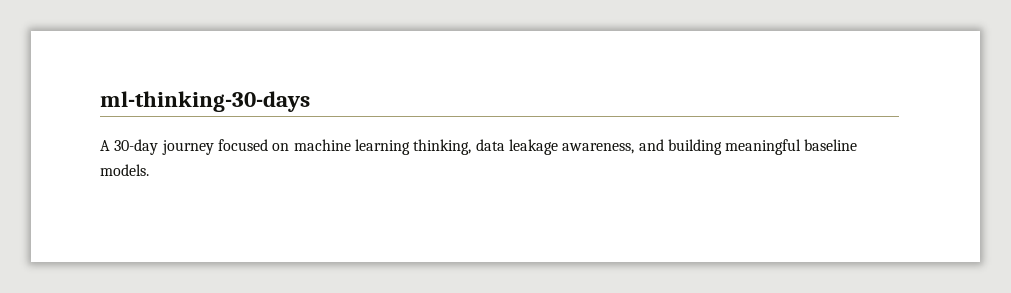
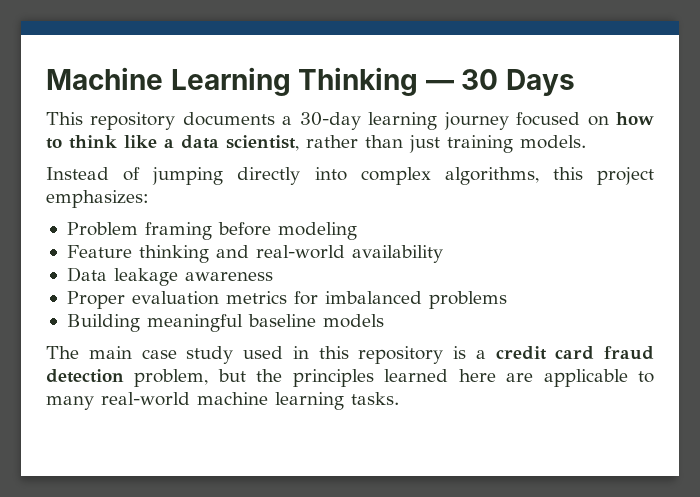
- ml-thinking-30-days
- A 30-day journey focused on machine learning thinking, data leakage awareness, and building meaningful baseline models.
+ Machine Learning Thinking — 30 Days
+ This repository documents a 30-day learning journey focused on how to think like a data scientist, rather than just training models.
+ Instead of jumping directly into complex algorithms, this project emphasizes:
+ Problem framing before modeling
+ Feature thinking and real-world availability
+ Data leakage awareness
+ Proper evaluation metrics for imbalanced problems
+ Building meaningful baseline models
+ The main case study used in this repository is a credit card fraud detection problem, but the principles learned here are applicable to many real-world machine learning tasks.

